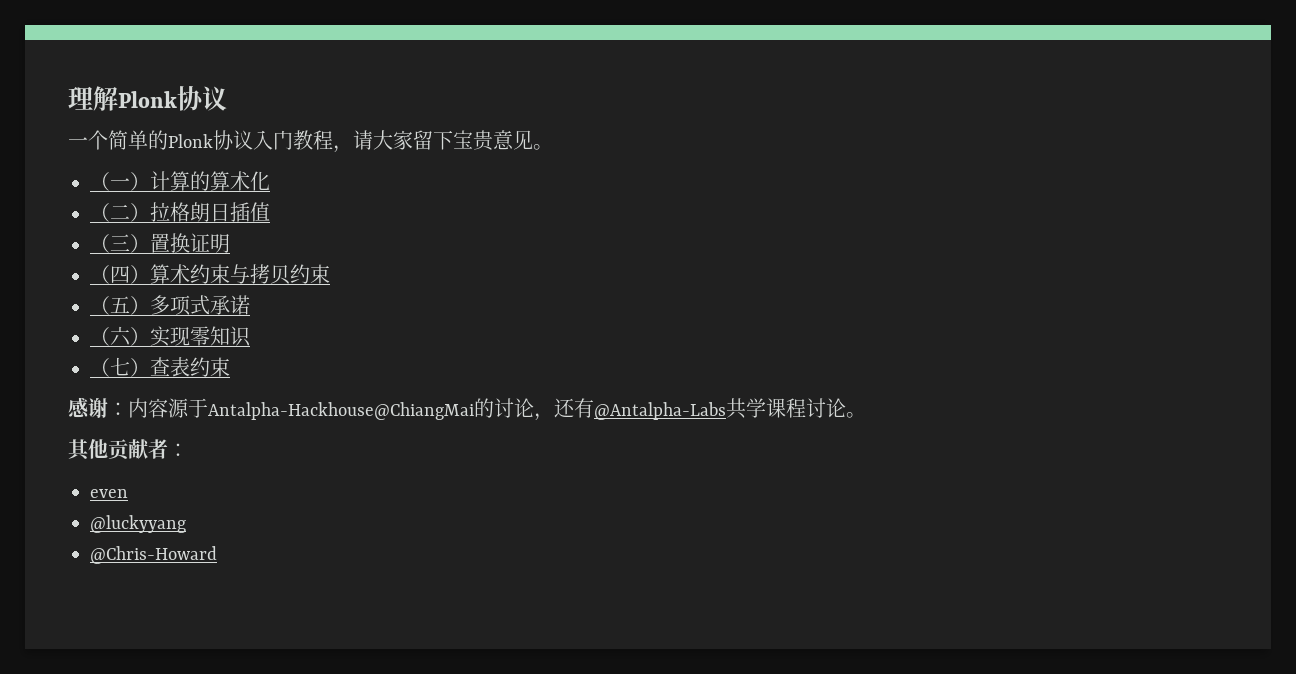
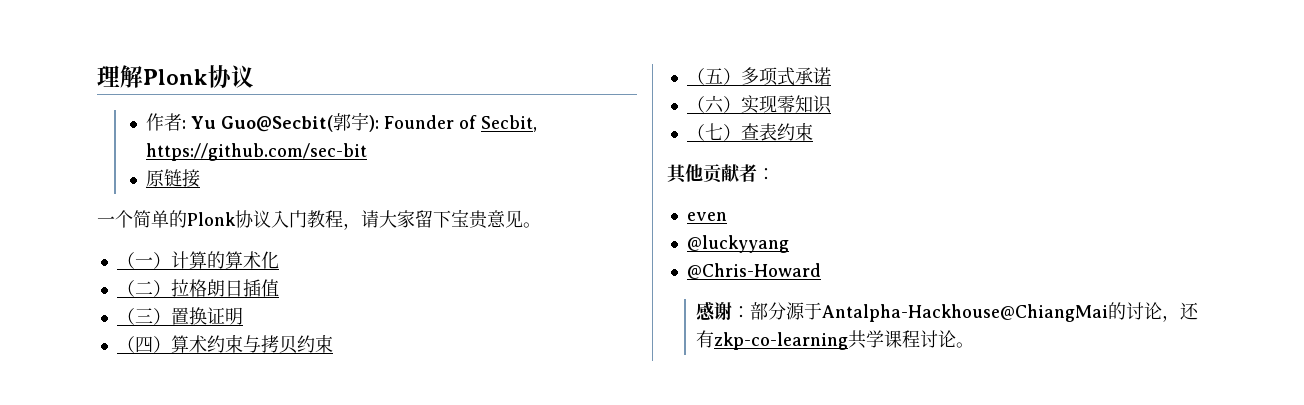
+ 作者: Yu Guo@Secbit(郭宇): Founder of Secbit, https://github.com/sec-bit
+ 原链接
- 感谢：内容源于Antalpha-Hackhouse@ChiangMai的讨论，还有@Antalpha-Labs共学课程讨论。
+ 感谢：部分源于Antalpha-Hackhouse@ChiangMai的讨论，还有zkp-co-learning共学课程讨论。

